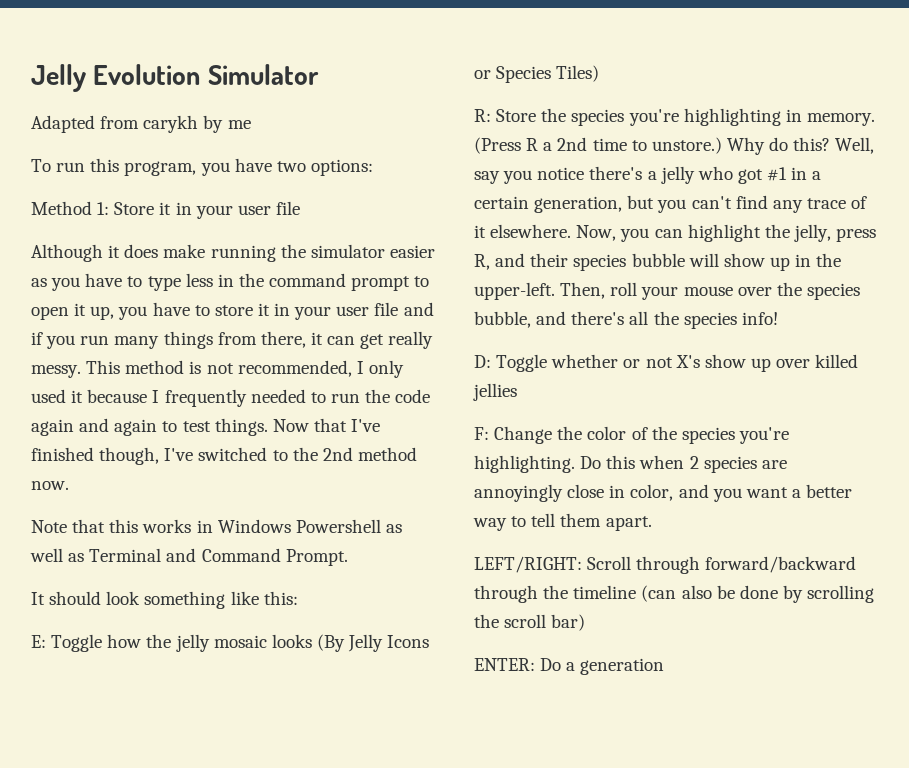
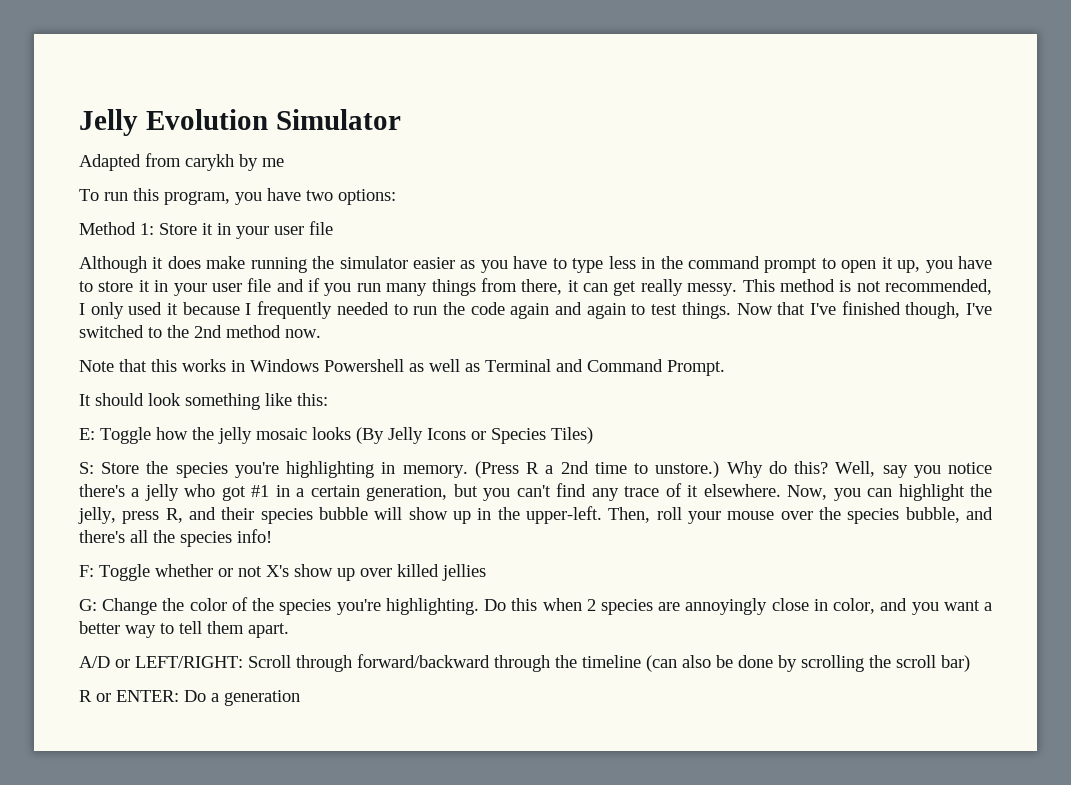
- R: Store the species you're highlighting in memory.
+ S: Store the species you're highlighting in memory.
- D: Toggle whether or not X's show up over killed jellies
+ F: Toggle whether or not X's show up over killed jellies
- F: Change the color of the species you're highlighting.
+ G: Change the color of the species you're highlighting.
- LEFT/RIGHT: Scroll through forward/backward through the timeline (can also be done by scrolling the scroll bar)
+ A/D or LEFT/RIGHT: Scroll through forward/backward through the timeline (can also be done by scrolling the scroll bar)
- ENTER: Do a generation
+ R or ENTER: Do a generation

